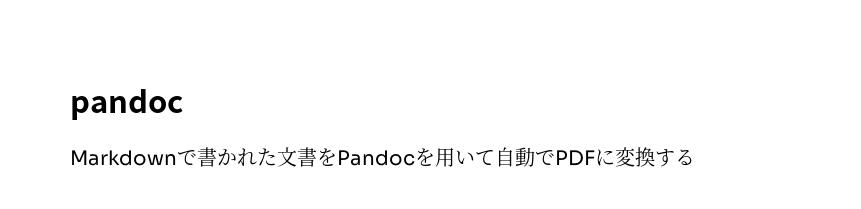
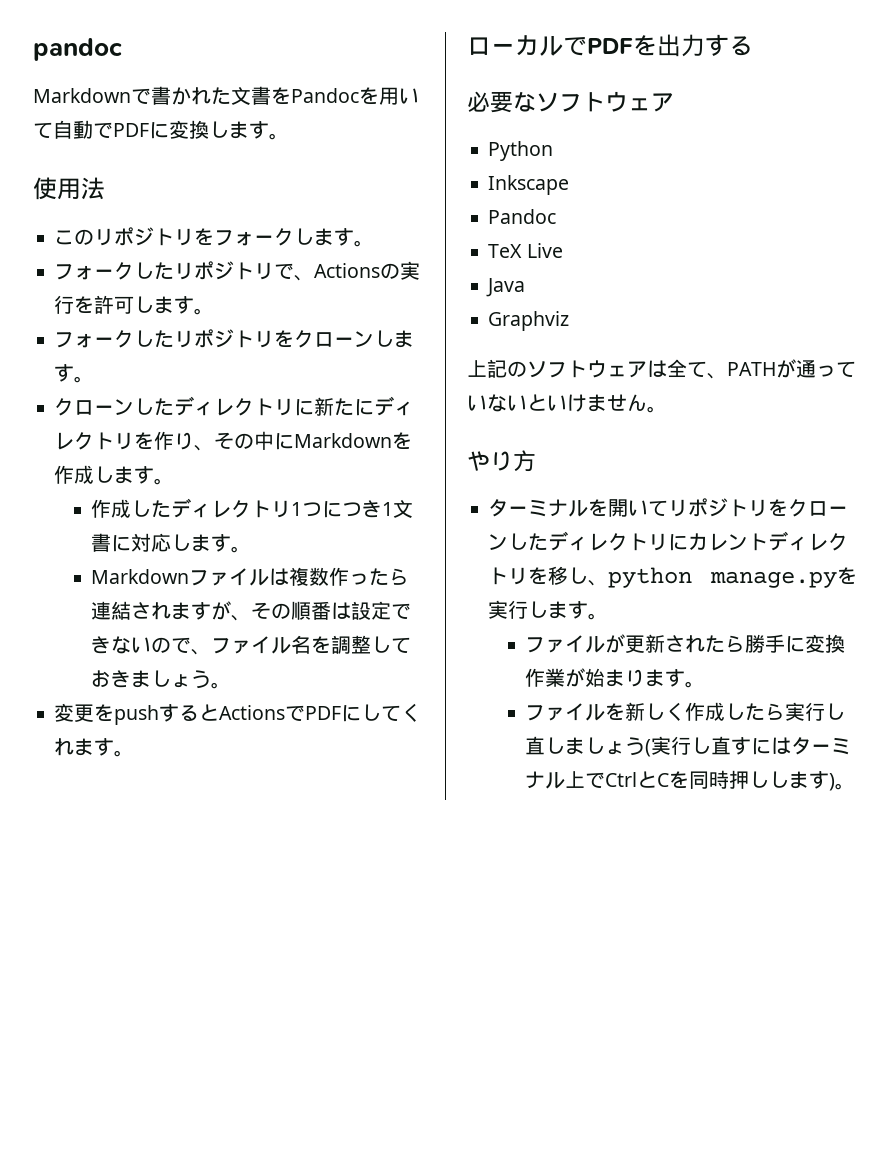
- Markdownで書かれた文書をPandocを用いて自動でPDFに変換する
+ Markdownで書かれた文書をPandocを用いて自動でPDFに変換します。
+ 使用法
+ このリポジトリをフォークします。
+ フォークしたリポジトリで、Actionsの実行を許可します。
+ フォークしたリポジトリをクローンします。
+ クローンしたディレクトリに新たにディレクトリを作り、その中にMarkdownを作成します。
+ 作成したディレクトリ1つにつき1文書に対応します。
+ Markdownファイルは複数作ったら連結されますが、その順番は設定できないので、ファイル名を調整しておきましょう。
+ 変更をpushするとActionsでPDFにしてくれます。
+ ローカルでPDFを出力する
+ 必要なソフトウェア
+ Python
+ Inkscape
+ Pandoc
+ TeX Live
+ Java
+ Graphviz
+ 上記のソフトウェアは全て、PATHが通っていないといけません。
+ やり方
+ ターミナルを開いてリポジトリをクローンしたディレクトリにカレントディレクトリを移し、python manage.pyを実行します。
+ ファイルが更新されたら勝手に変換作業が始まります。
+ ファイルを新しく作成したら実行し直しましょう(実行し直すにはターミナル上でCtrlとCを同時押しします)。

